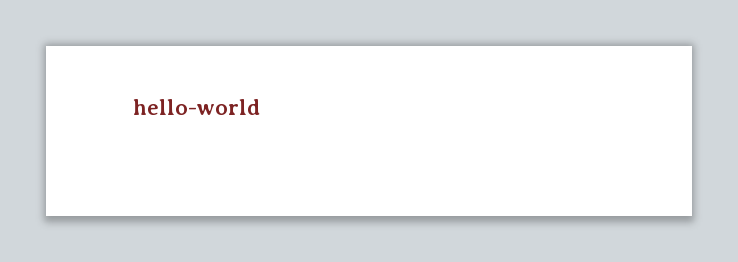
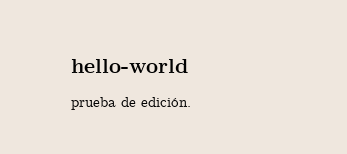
+ prueba de edición.

